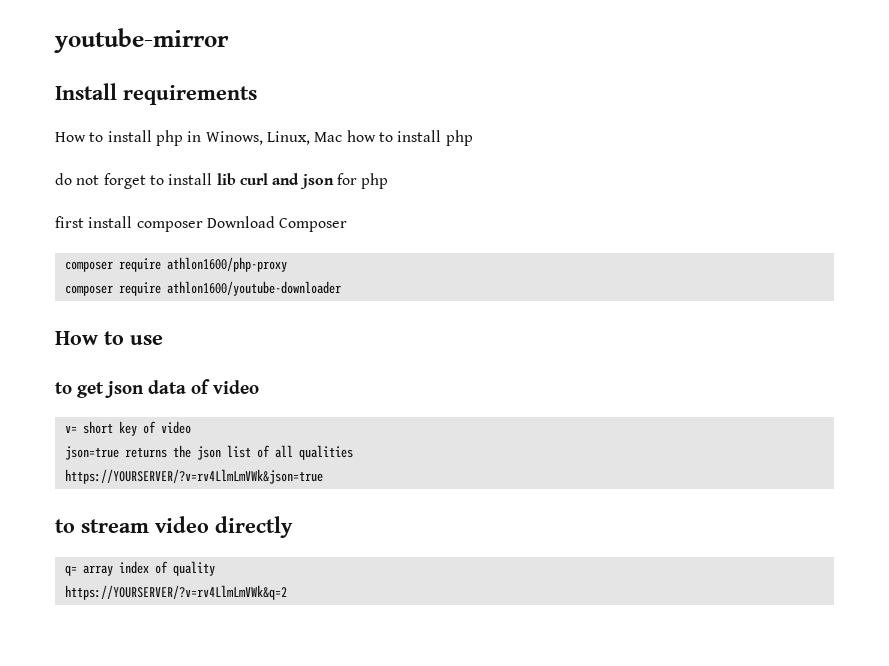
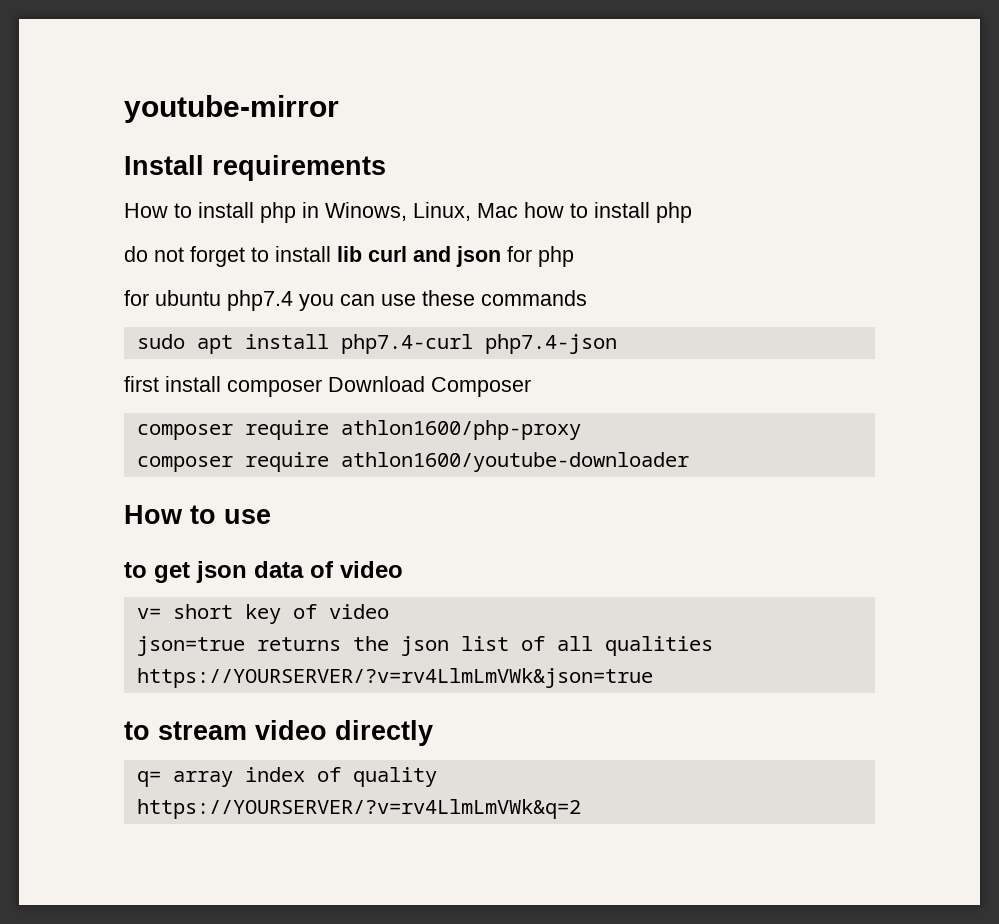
+ for ubuntu php7.4 you can use these commands
+ sudo apt install php7.4-curl php7.4-json

